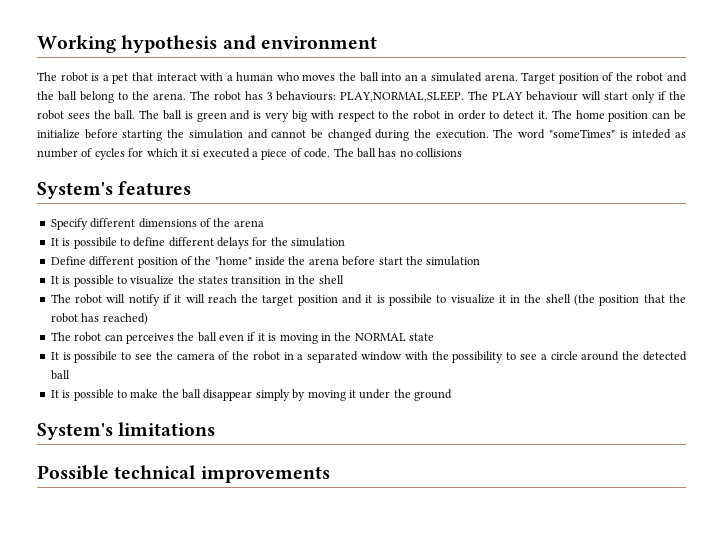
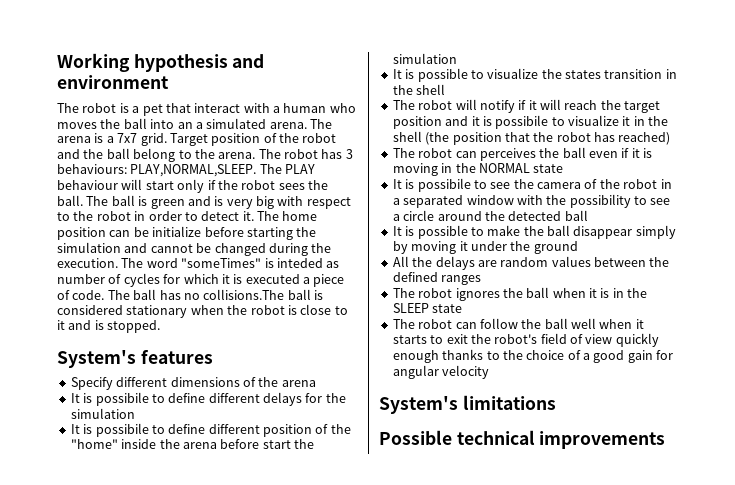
+ The arena is a 7x7 grid.
- The word "someTimes" is inteded as number of cycles for which it si executed a piece of code.
+ The word "someTimes" is inteded as number of cycles for which it is executed a piece of code.
- The ball has no collisions
+ The ball has no collisions.The ball is considered stationary when the robot is close to it and is stopped.
- Define different position of the "home" inside the arena before start the simulation
+ It is possibile to define different position of the "home" inside the arena before start the simulation
+ All the delays are random values between the defined ranges
+ The robot ignores the ball when it is in the SLEEP state
+ The robot can follow the ball well when it starts to exit the robot's field of view quickly enough thanks to the choice of a good gain for angular velocity

